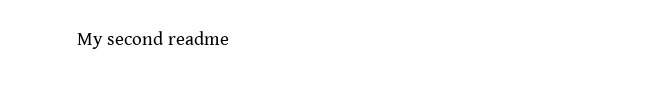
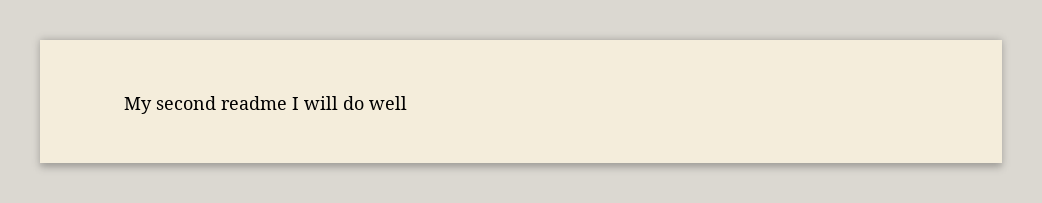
- My second readme
+ My second readme I will do well

